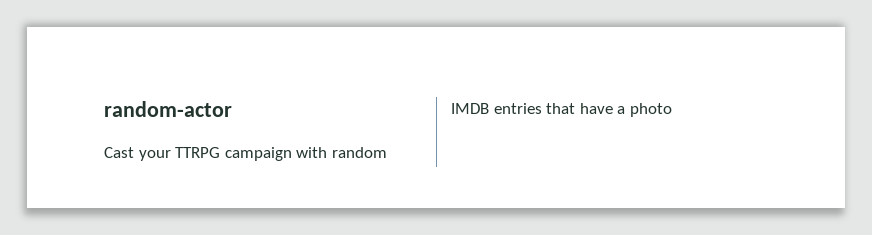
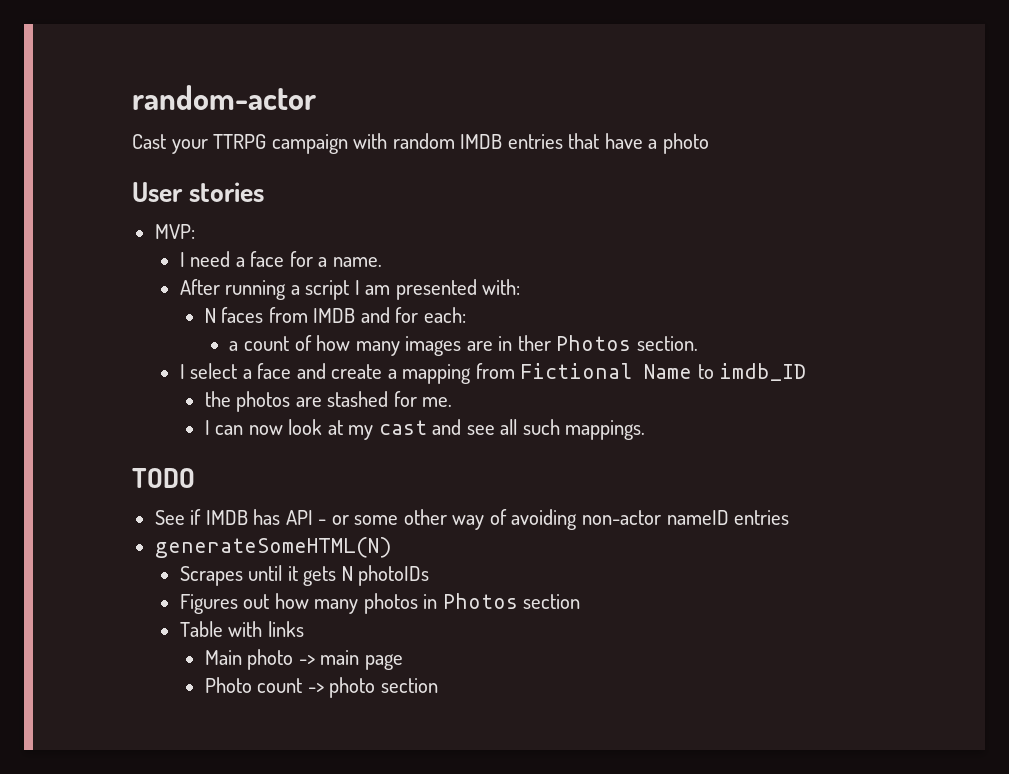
+ User stories
+ MVP:
+ I need a face for a name.
+ After running a script I am presented with:
+ N faces from IMDB and for each:
+ a count of how many images are in ther Photos section.
+ I select a face and create a mapping from Fictional Name to imdb_ID
+ the photos are stashed for me.
+ I can now look at my cast and see all such mappings.
+ TODO
+ See if IMDB has API - or some other way of avoiding non-actor nameID entries
+ generateSomeHTML(N)
+ Scrapes until it gets N photoIDs
+ Figures out how many photos in Photos section
+ Table with links
+ Main photo -> main page
+ Photo count -> photo section

